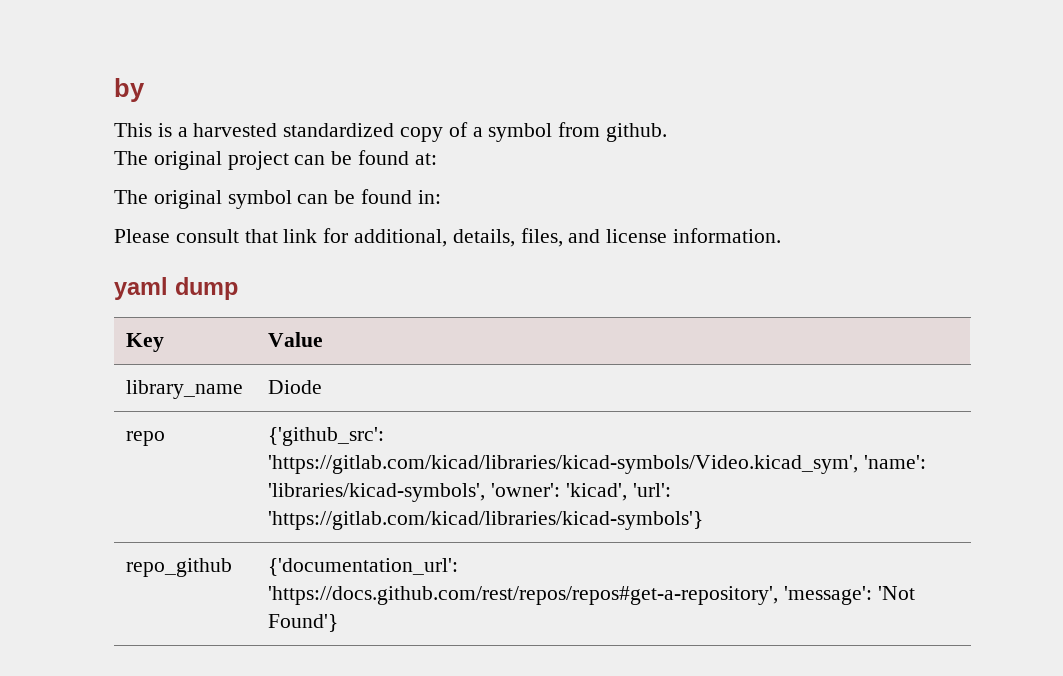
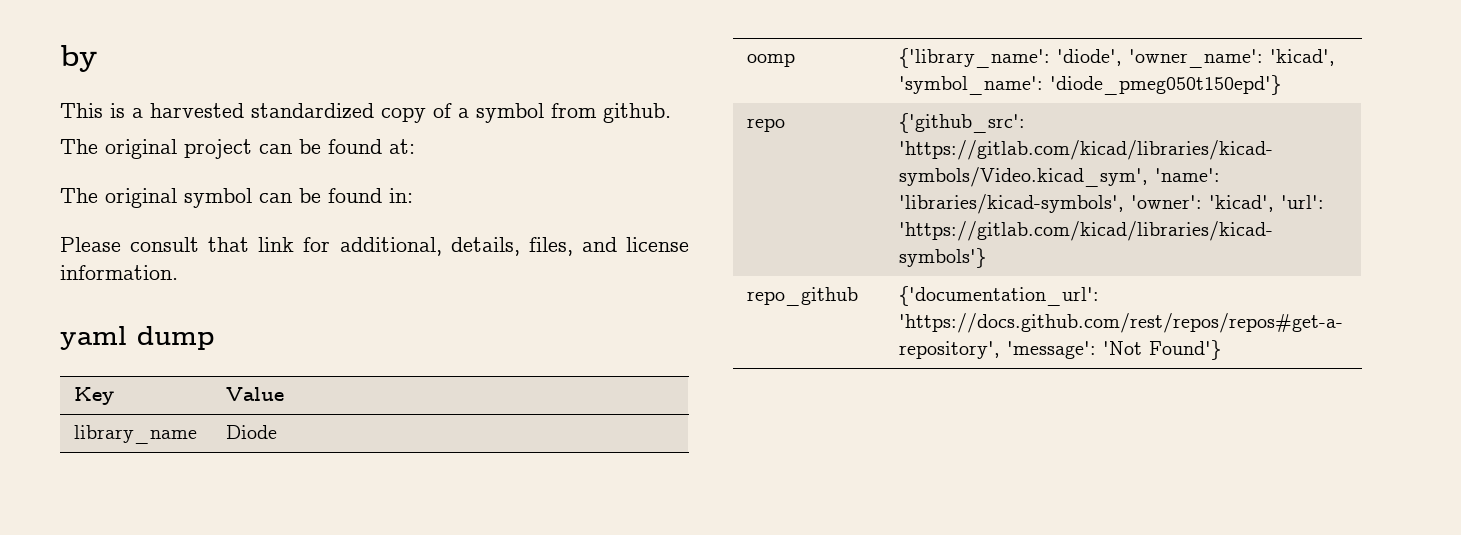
+ oomp | {'library_name': 'diode', 'owner_name': 'kicad', 'symbol_name': 'diode_pmeg050t150epd'}

